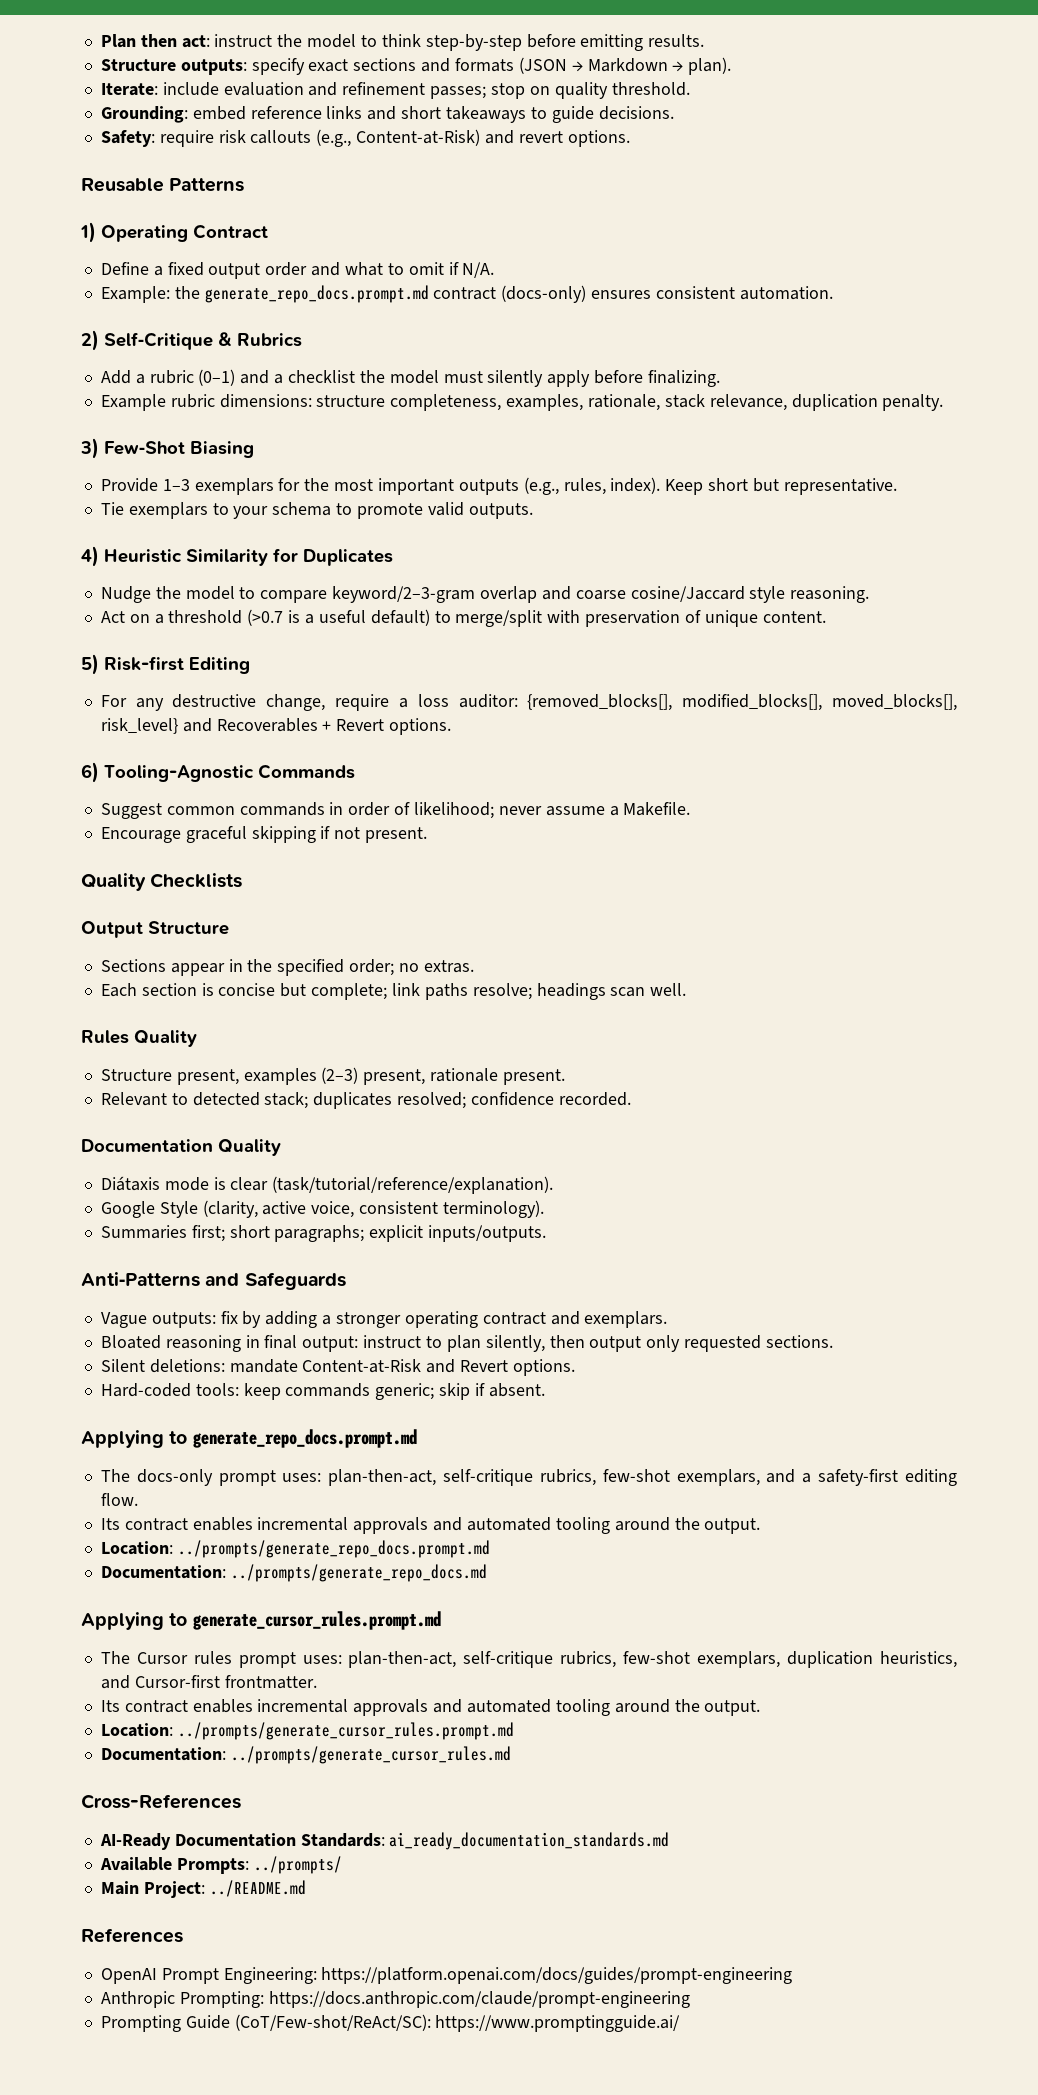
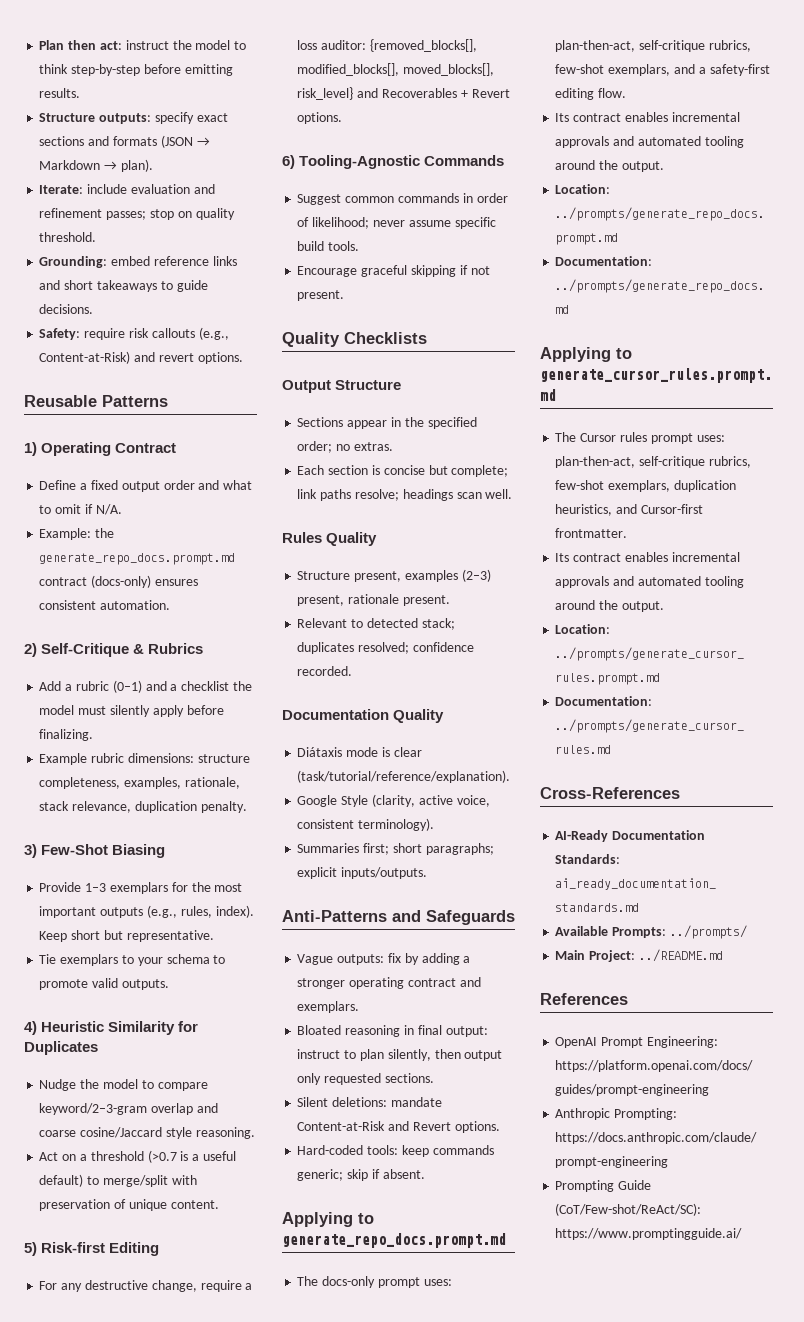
- Suggest common commands in order of likelihood; never assume a Makefile.
+ Suggest common commands in order of likelihood; never assume specific build tools.

